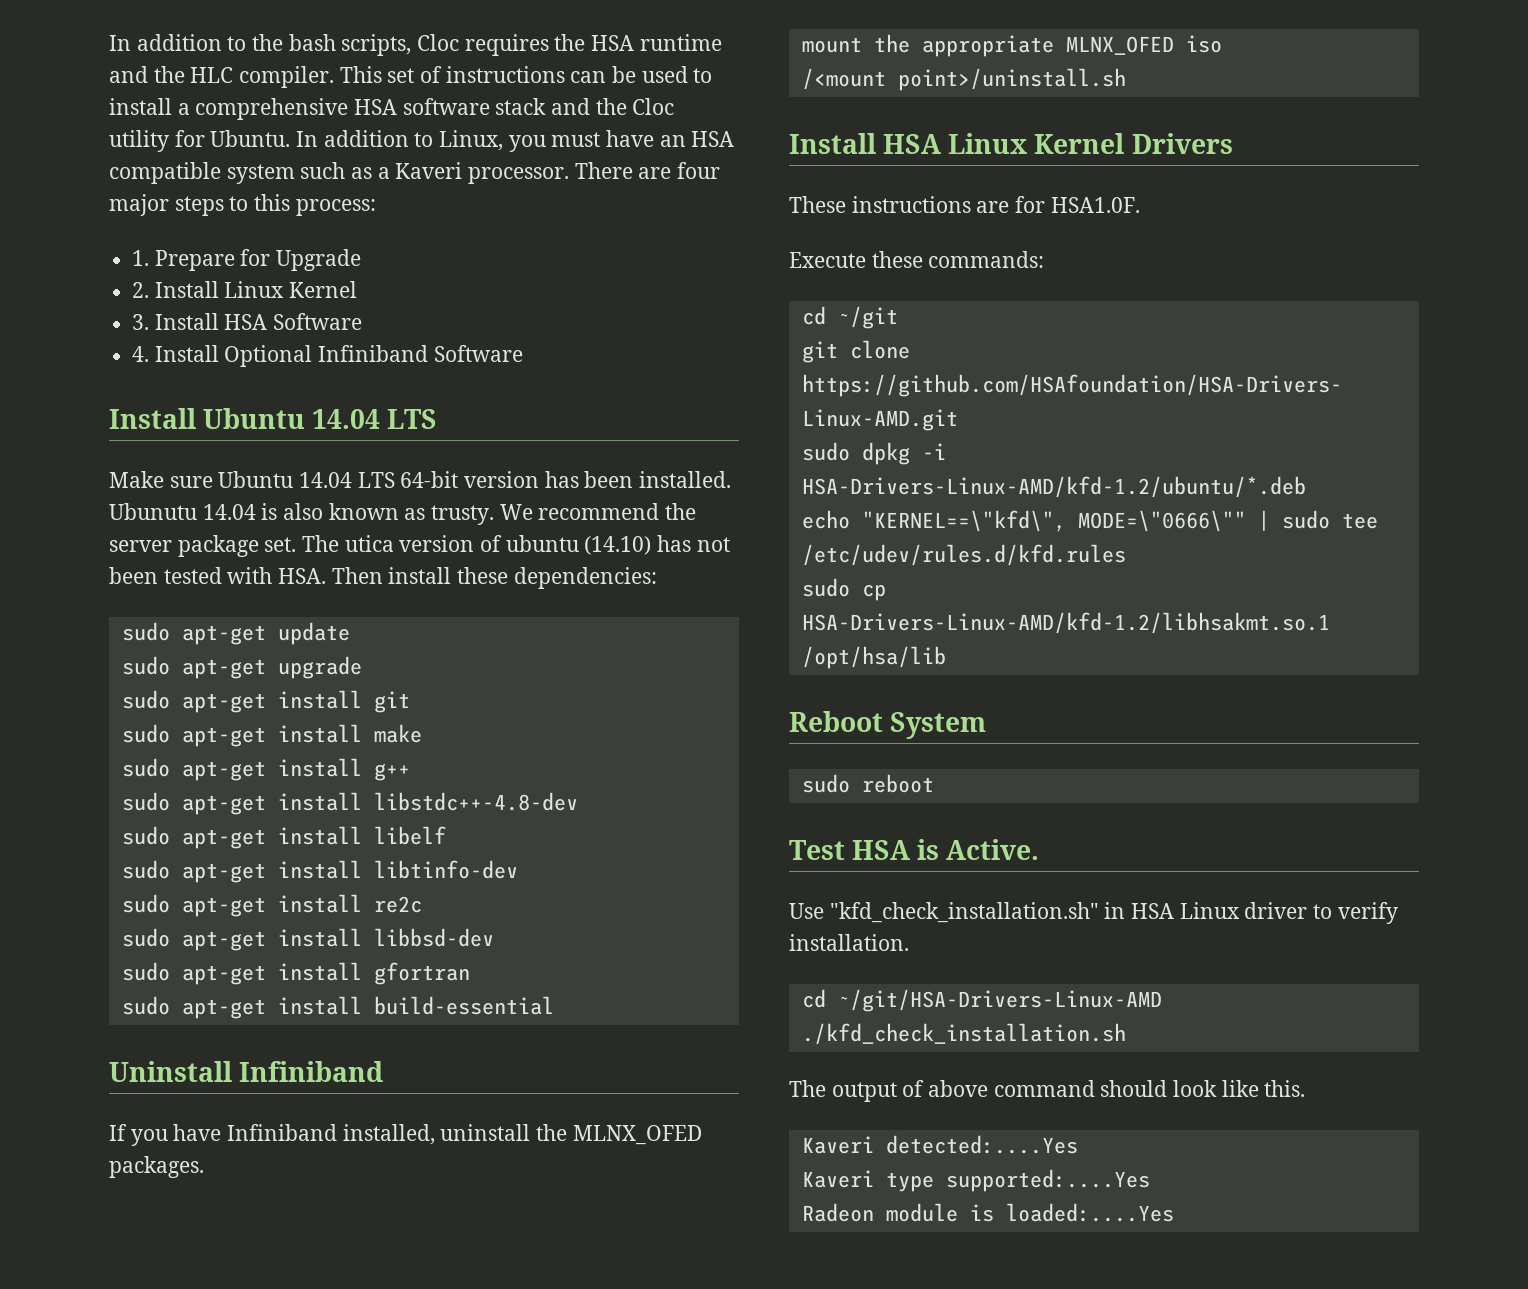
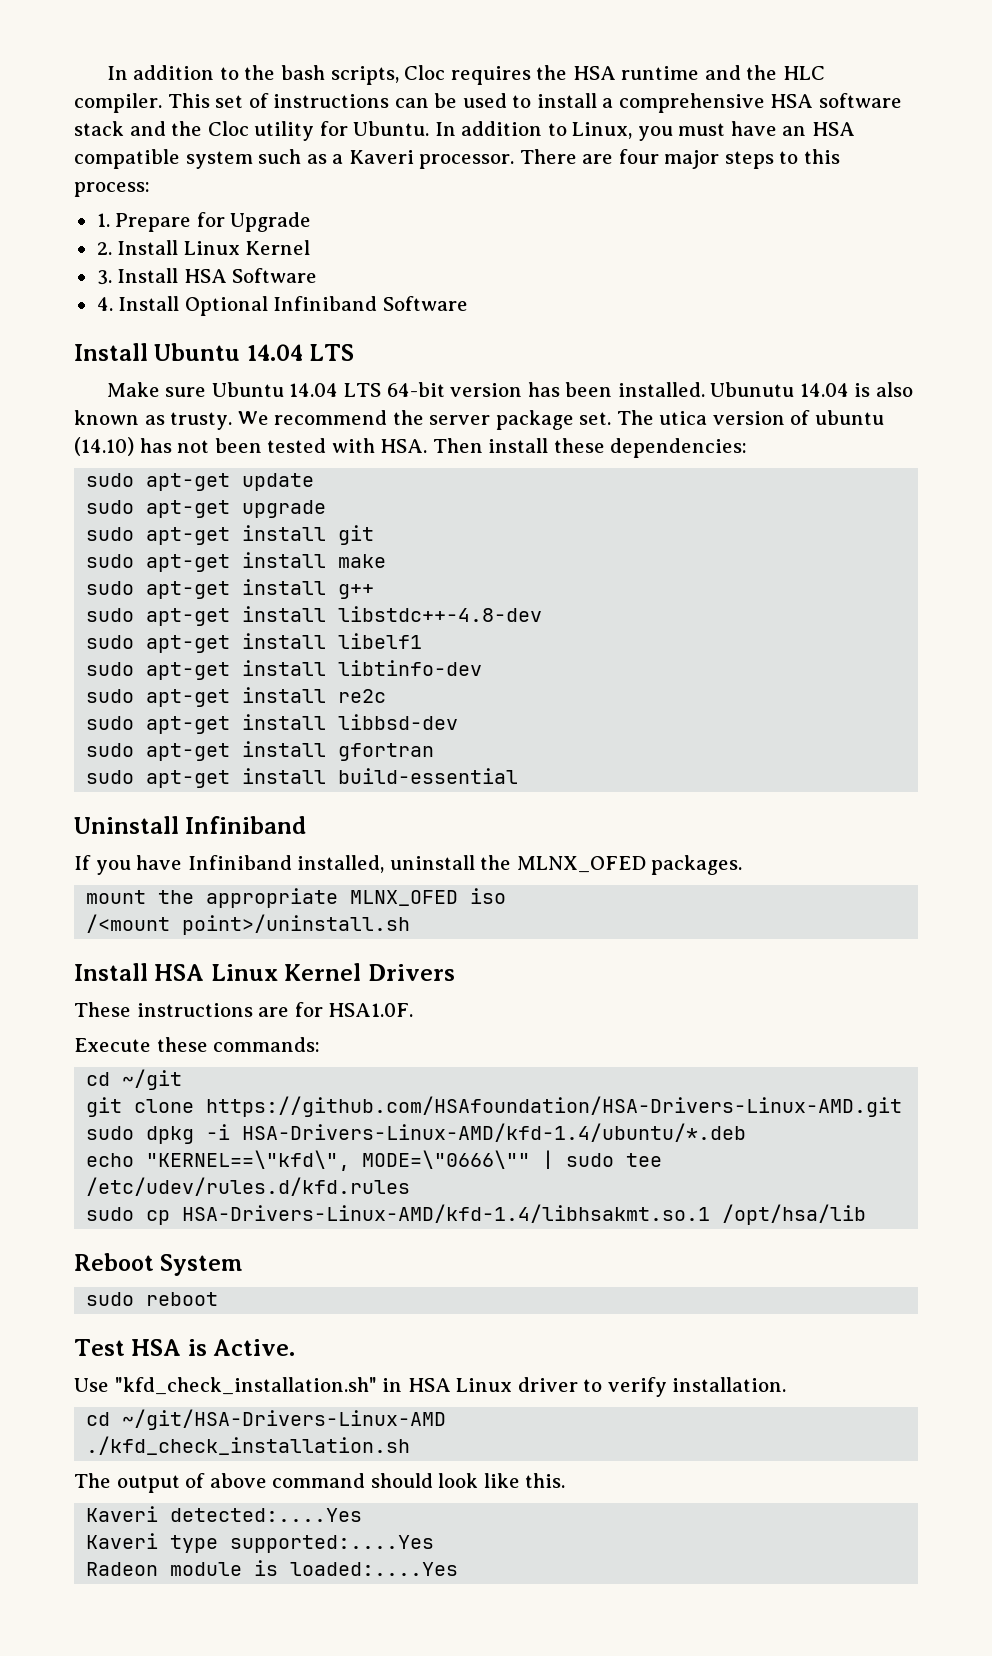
- sudo apt-get install libelf
+ sudo apt-get install libelf1
- sudo dpkg -i HSA-Drivers-Linux-AMD/kfd-1.2/ubuntu/*.deb
+ sudo dpkg -i HSA-Drivers-Linux-AMD/kfd-1.4/ubuntu/*.deb
- sudo cp HSA-Drivers-Linux-AMD/kfd-1.2/libhsakmt.so.1 /opt/hsa/lib
+ sudo cp HSA-Drivers-Linux-AMD/kfd-1.4/libhsakmt.so.1 /opt/hsa/lib

